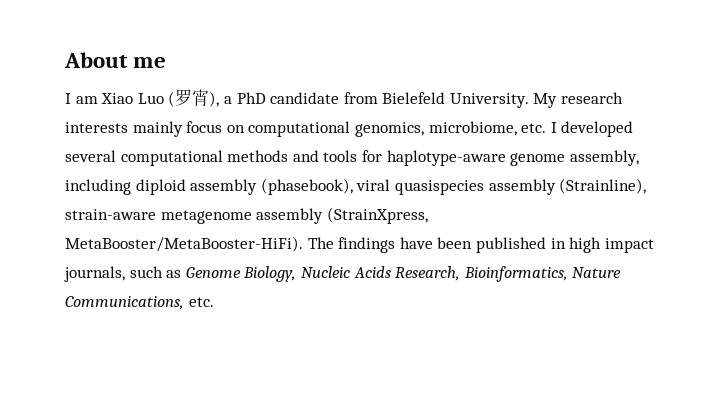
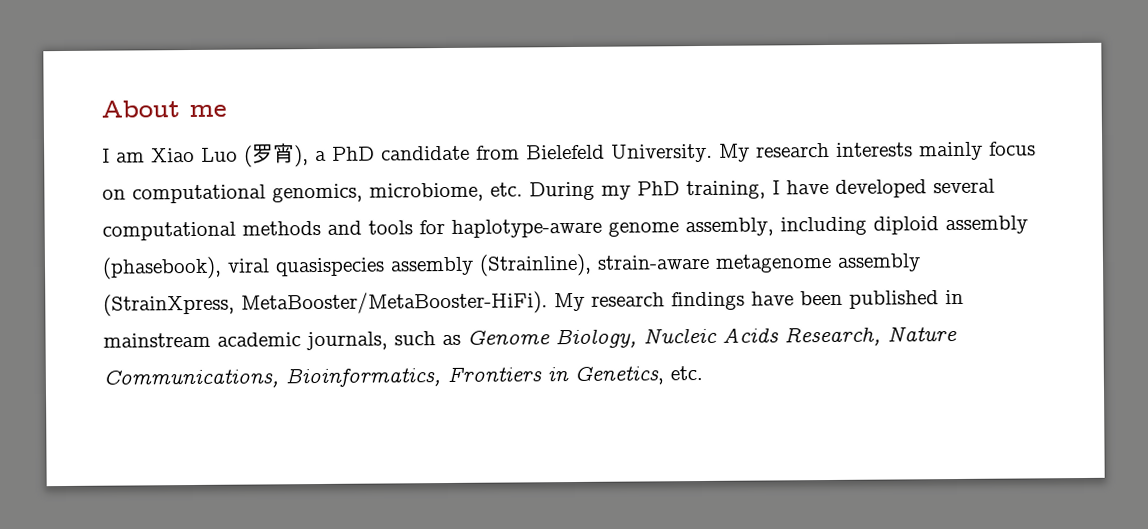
- My research interests mainly focus on computational genomics, microbiome, etc. I developed several computational methods and tools for haplotype-aware genome assembly, including diploid assembly (phasebook), viral quasispecies assembly (Strainline), strain-aware metagenome assembly (StrainXpress, MetaBooster/MetaBooster-HiFi).
+ My research interests mainly focus on computational genomics, microbiome, etc. During my PhD training, I have developed several computational methods and tools for haplotype-aware genome assembly, including diploid assembly (phasebook), viral quasispecies assembly (Strainline), strain-aware metagenome assembly (StrainXpress, MetaBooster/MetaBooster-HiFi).
- The findings have been published in high impact journals, such as Genome Biology, Nucleic Acids Research, Bioinformatics, Nature Communications, etc.
+ My research findings have been published in mainstream academic journals, such as Genome Biology, Nucleic Acids Research, Nature Communications, Bioinformatics, Frontiers in Genetics, etc.

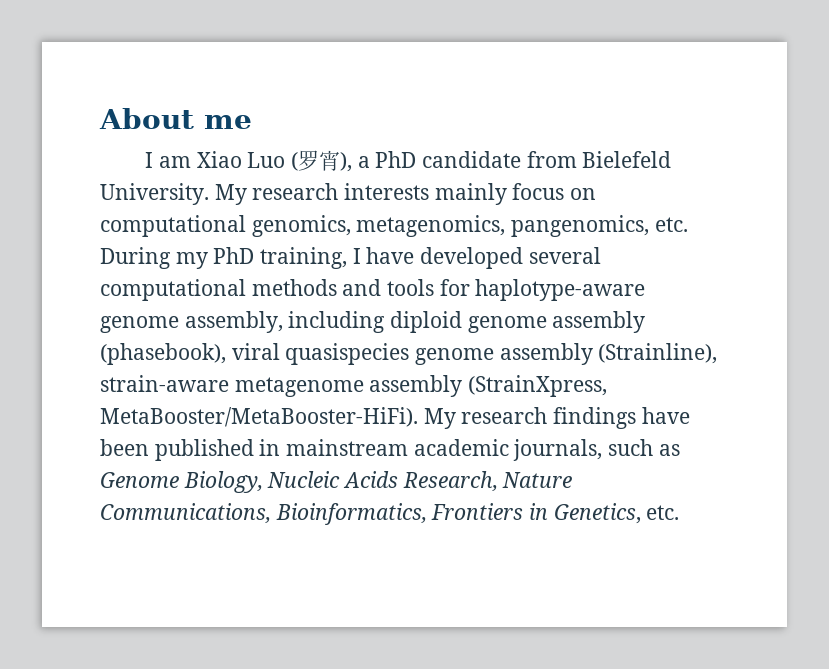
- My research interests mainly focus on computational genomics, microbiome, etc. During my PhD training, I have developed several computational methods and tools for haplotype-aware genome assembly, including diploid assembly (phasebook), viral quasispecies assembly (Strainline), strain-aware metagenome assembly (StrainXpress, MetaBooster/MetaBooster-HiFi).
+ My research interests mainly focus on computational genomics, metagenomics, pangenomics, etc. During my PhD training, I have developed several computational methods and tools for haplotype-aware genome assembly, including diploid genome assembly (phasebook), viral quasispecies genome assembly (Strainline), strain-aware metagenome assembly (StrainXpress, MetaBooster/MetaBooster-HiFi).

